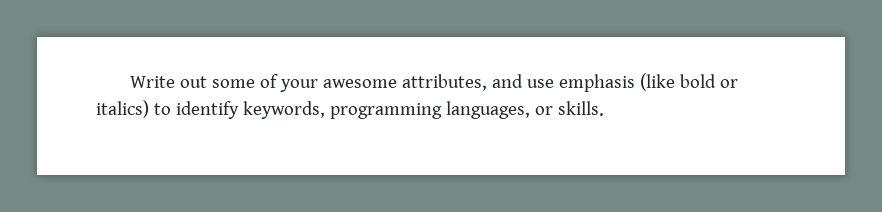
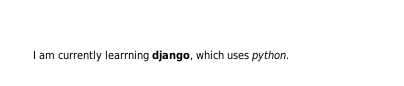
- Write out some of your awesome attributes, and use emphasis (like bold or italics) to identify keywords, programming languages, or skills.
+ I am currently learrning django, which uses python.

